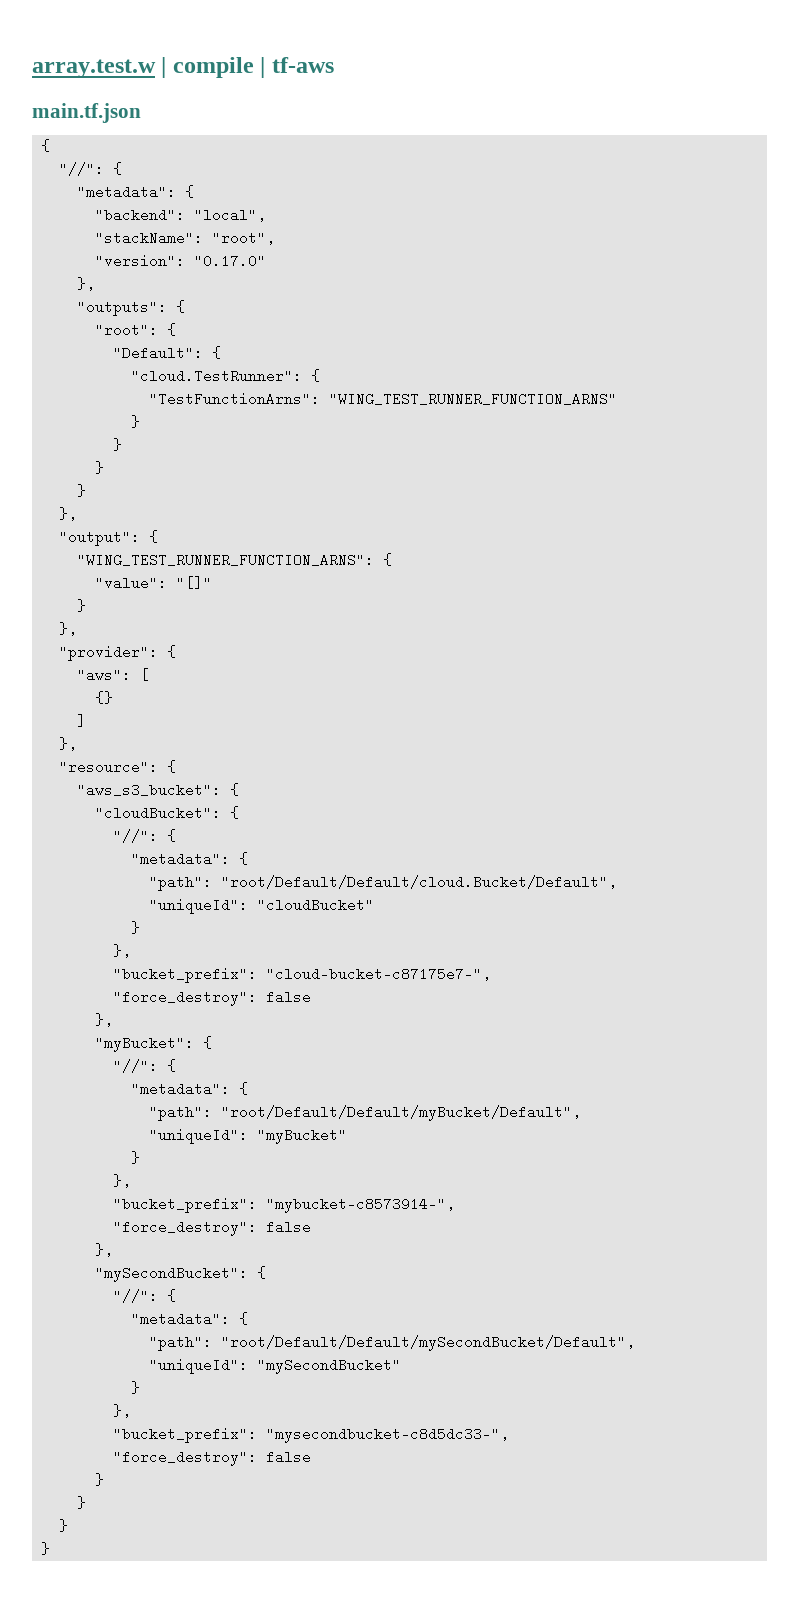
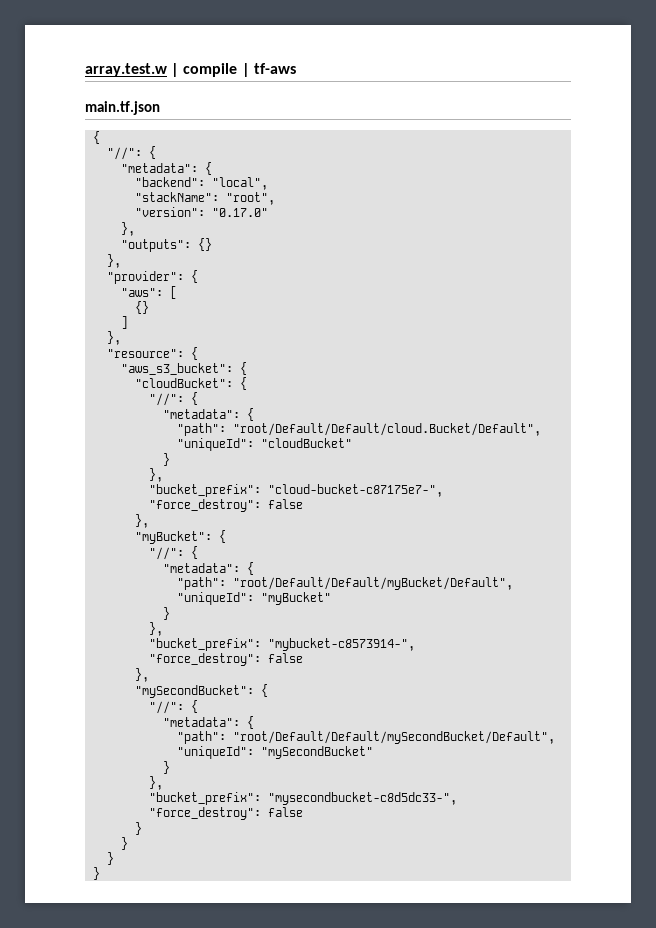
- "outputs": {
- "root": {
- "Default": {
- "cloud.TestRunner": {
- "TestFunctionArns": "WING_TEST_RUNNER_FUNCTION_ARNS"
- }
- }
- }
- }
- },
- "output": {
- "WING_TEST_RUNNER_FUNCTION_ARNS": {
- "value": "[]"
- }
+ "outputs": {}

